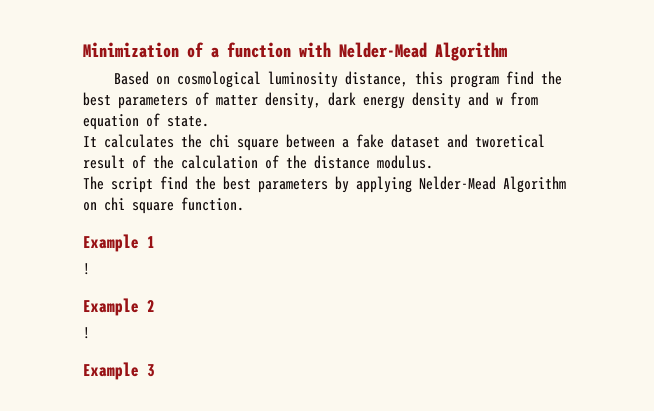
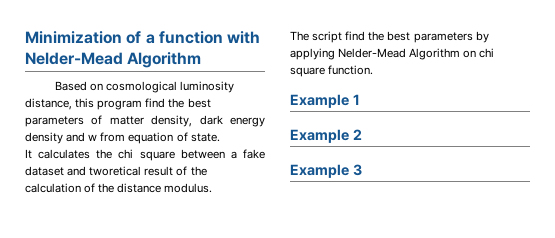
  Example 1
- !
  Example 2
- !

